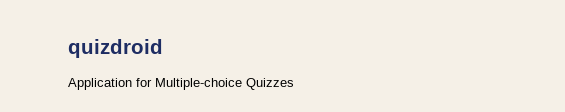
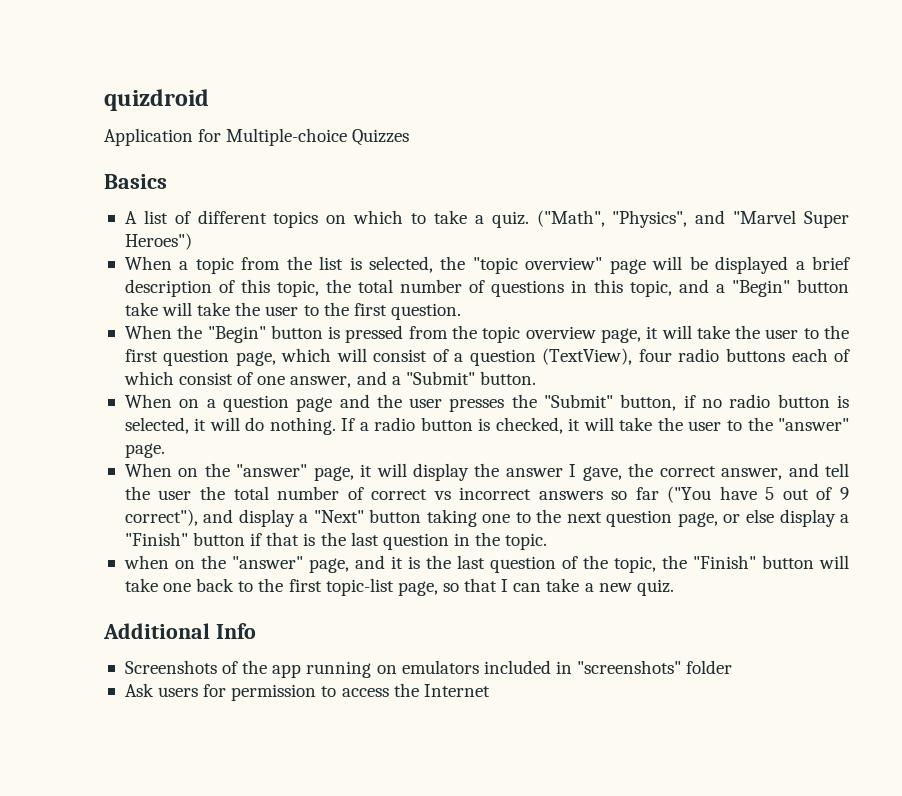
+ Basics
+ A list of different topics on which to take a quiz. ("Math", "Physics", and "Marvel Super Heroes")
+ When a topic from the list is selected, the "topic overview" page will be displayed a brief description of this topic, the total number of questions in this topic, and a "Begin" button take will take the user to the first question.
+ When the "Begin" button is pressed from the topic overview page, it will take the user to the first question page, which will consist of a question (TextView), four radio buttons each of which consist of one answer, and a "Submit" button.
+ When on a question page and the user presses the "Submit" button, if no radio button is selected, it will do nothing. If a radio button is checked, it will take the user to the "answer" page.
+ When on the "answer" page, it will display the answer I gave, the correct answer, and tell the user the total number of correct vs incorrect answers so far ("You have 5 out of 9 correct"), and display a "Next" button taking one to the next question page, or else display a "Finish" button if that is the last question in the topic.
+ when on the "answer" page, and it is the last question of the topic, the "Finish" button will take one back to the first topic-list page, so that I can take a new quiz.
+ Additional Info
+ Screenshots of the app running on emulators included in "screenshots" folder
+ Ask users for permission to access the Internet

